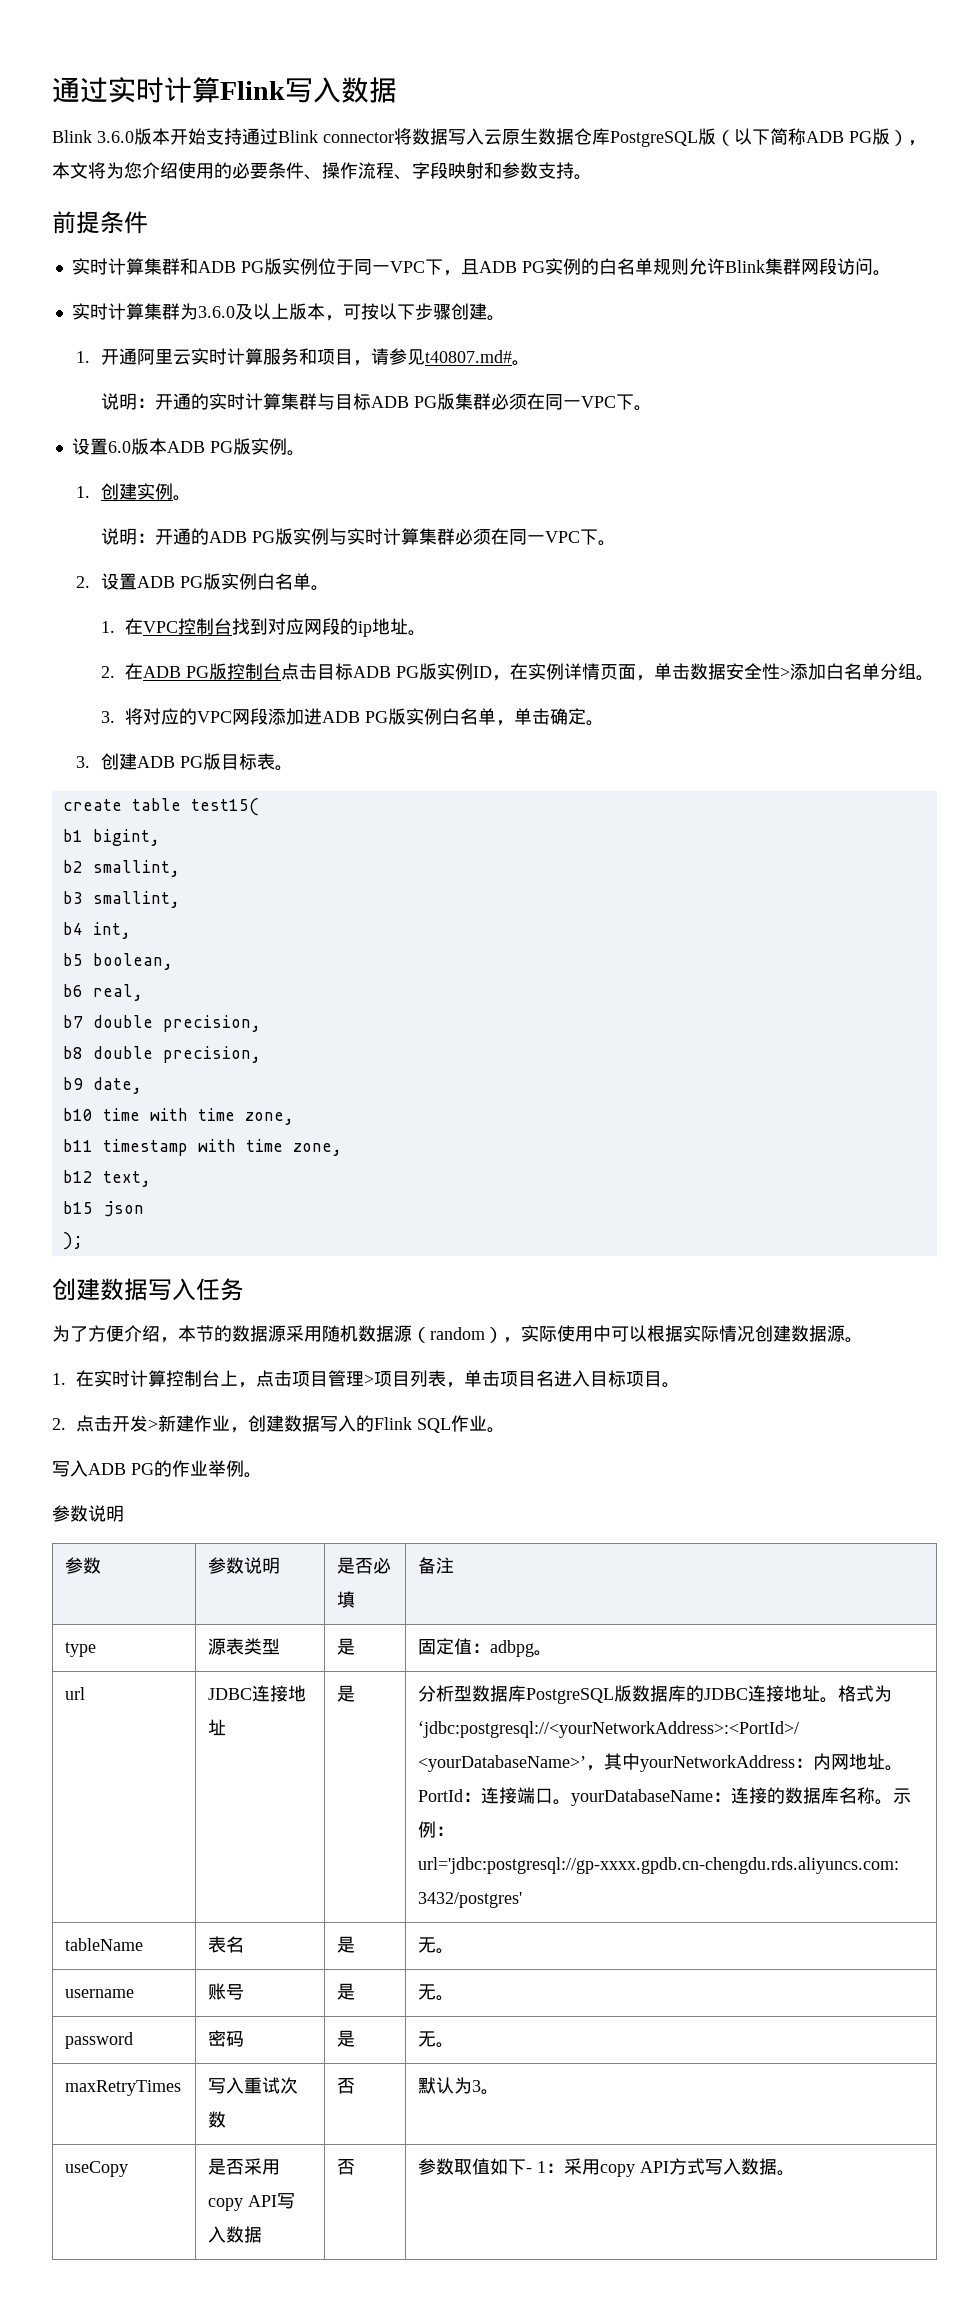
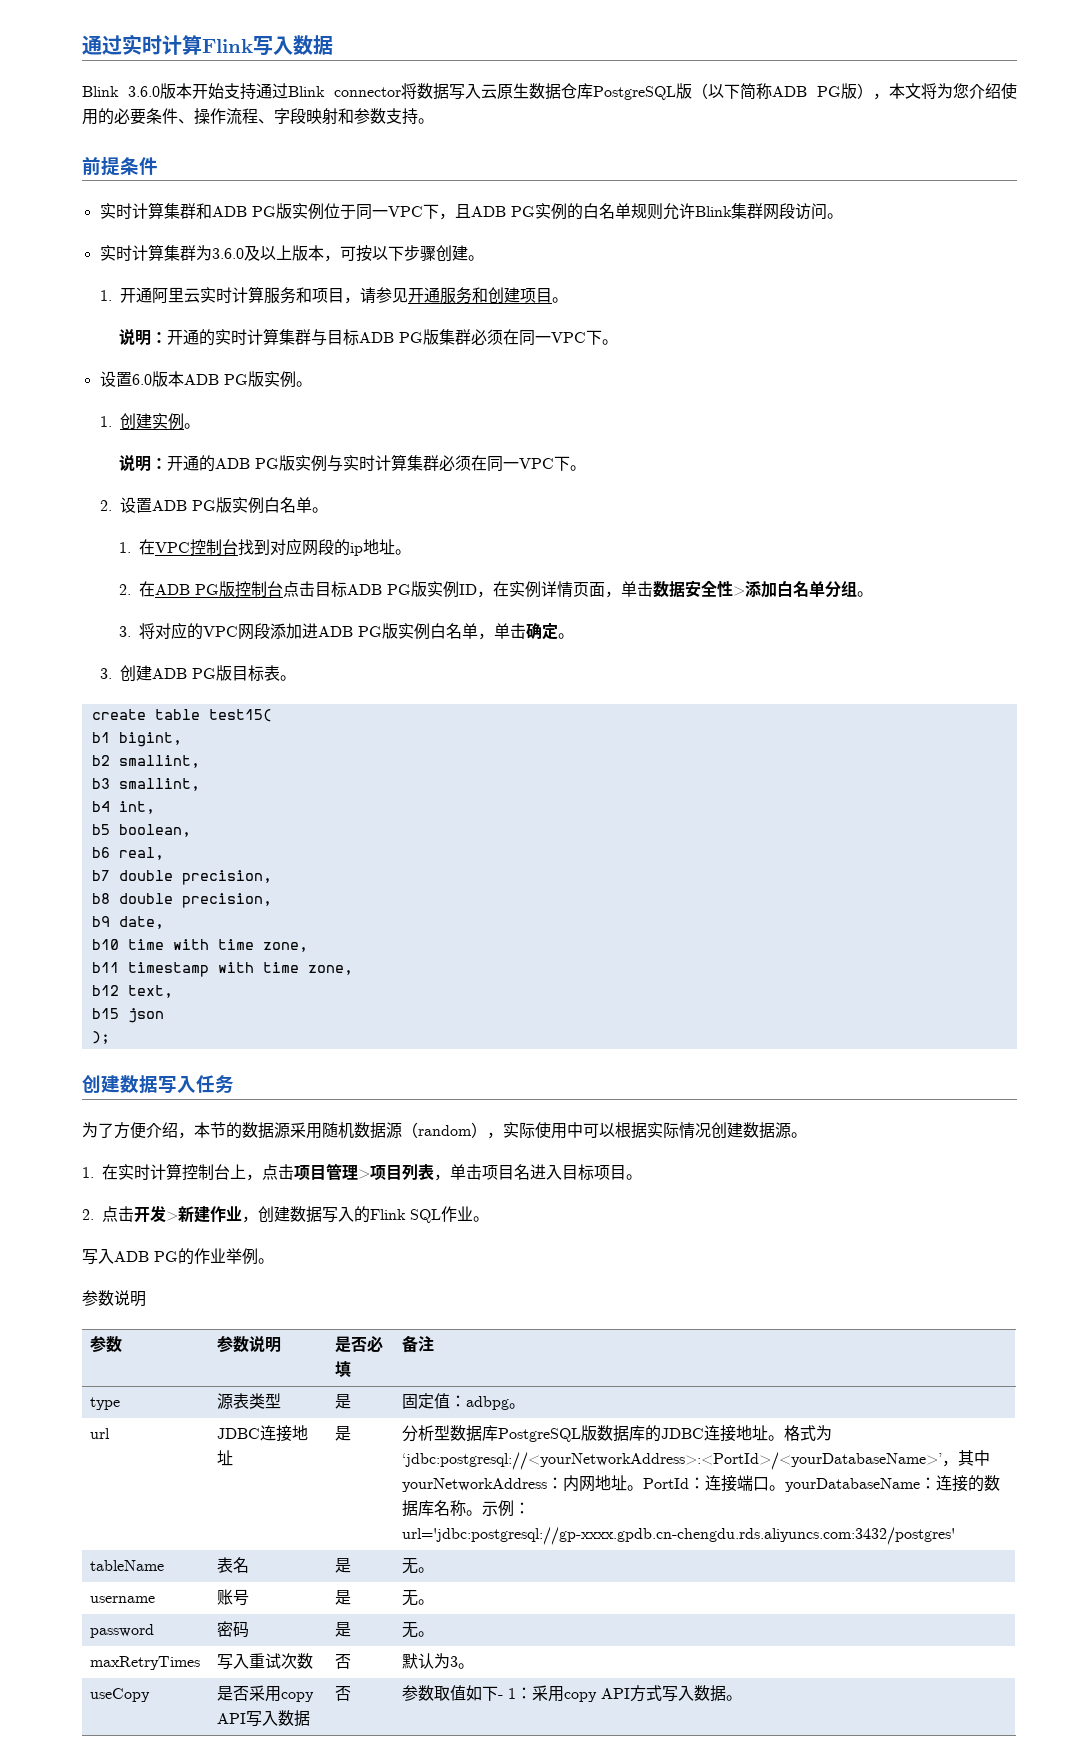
- 1.开通阿里云实时计算服务和项目，请参见t40807.md#。
+ 1.开通阿里云实时计算服务和项目，请参见开通服务和创建项目。

